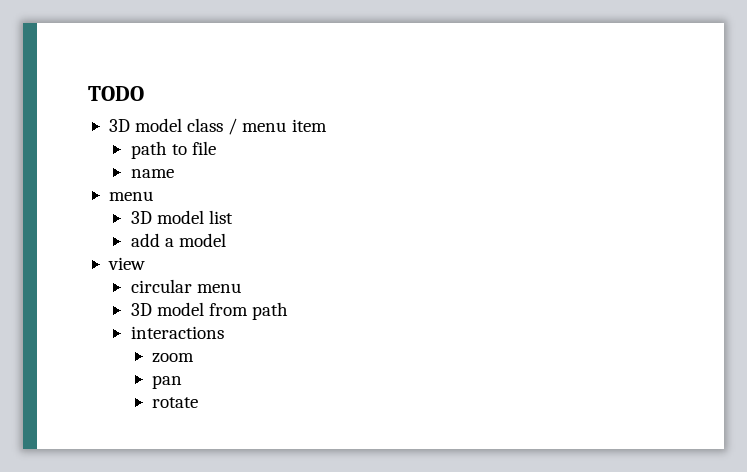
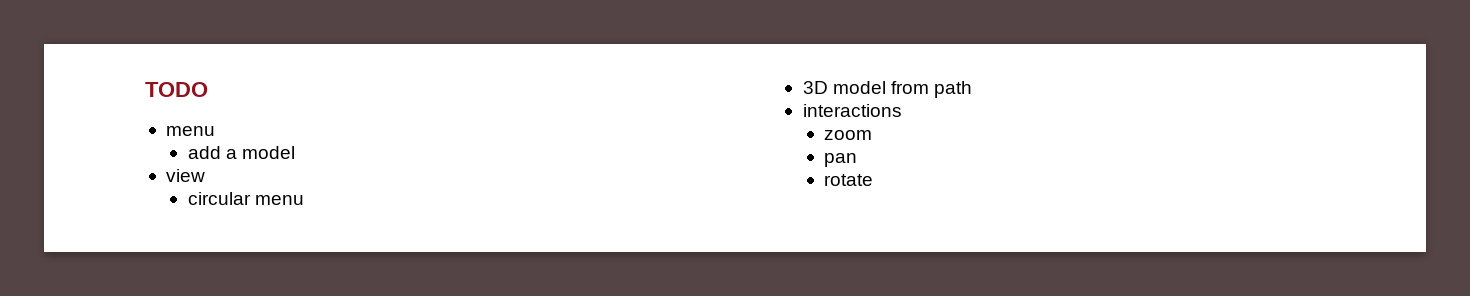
  TODO
- 3D model class / menu item
- path to file
- name
  menu
- 3D model list

